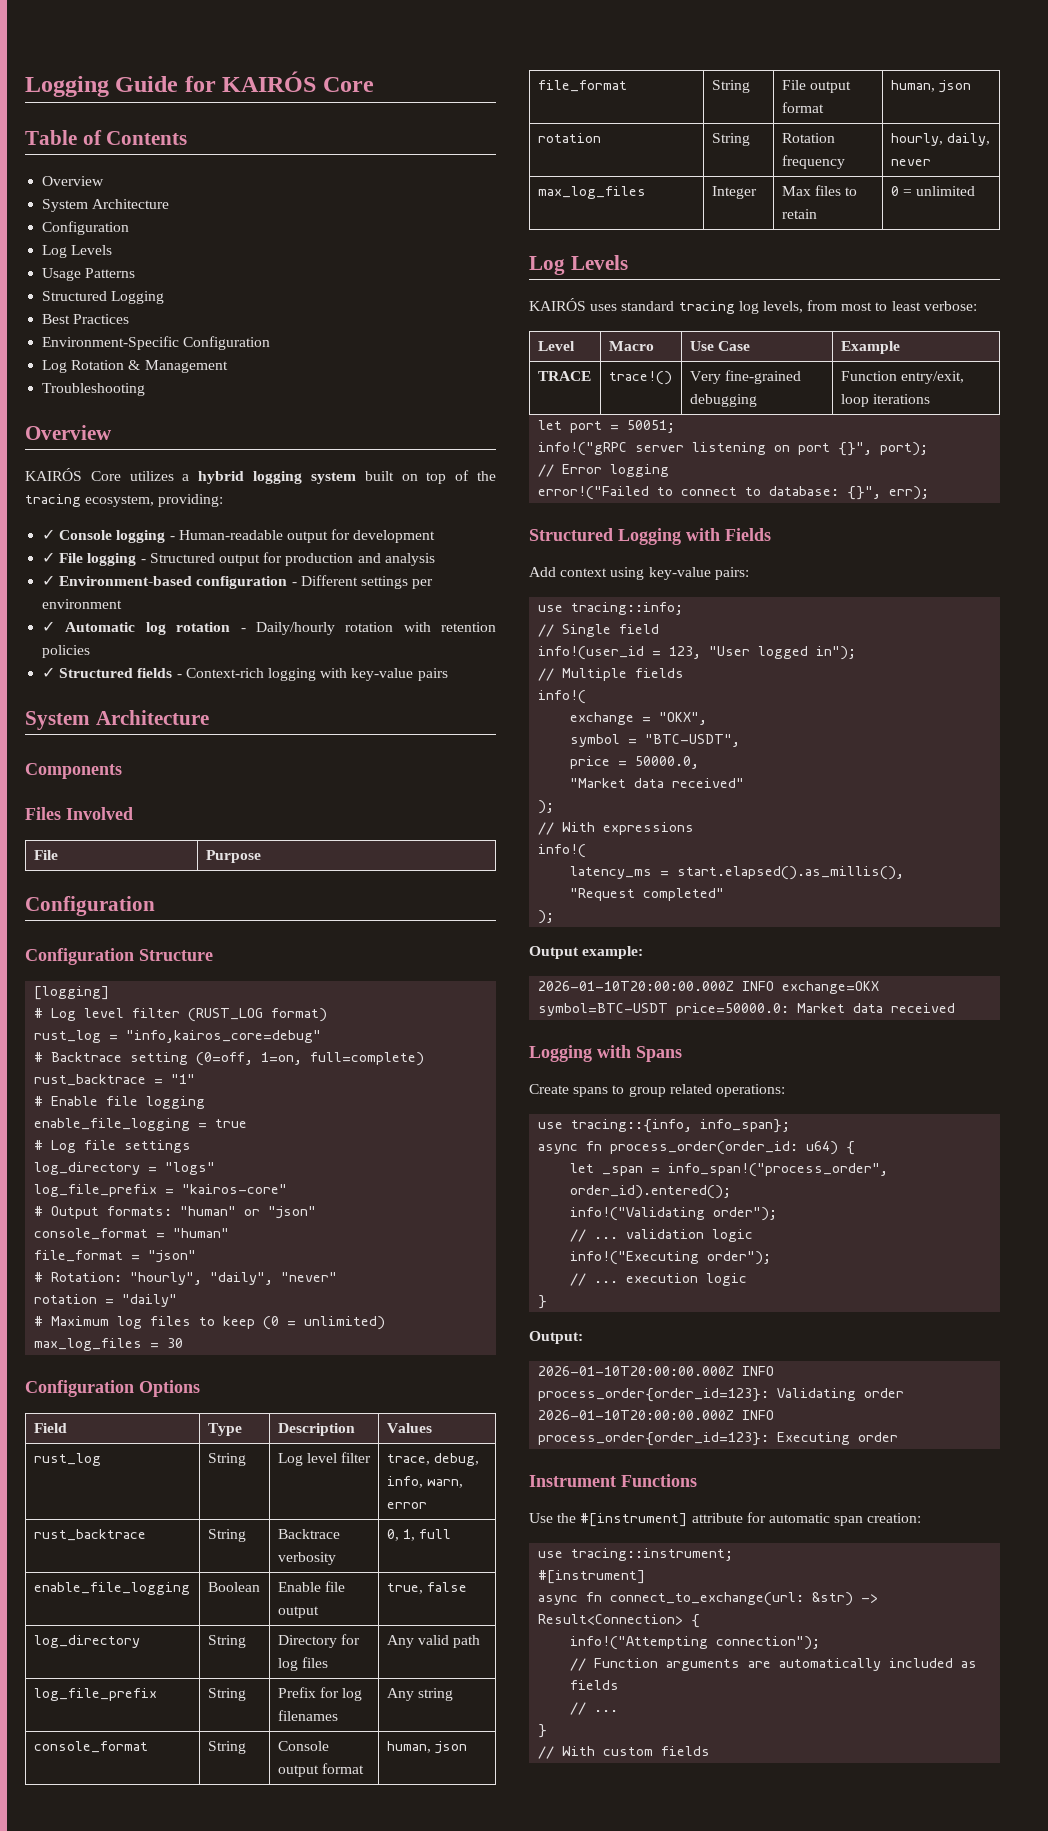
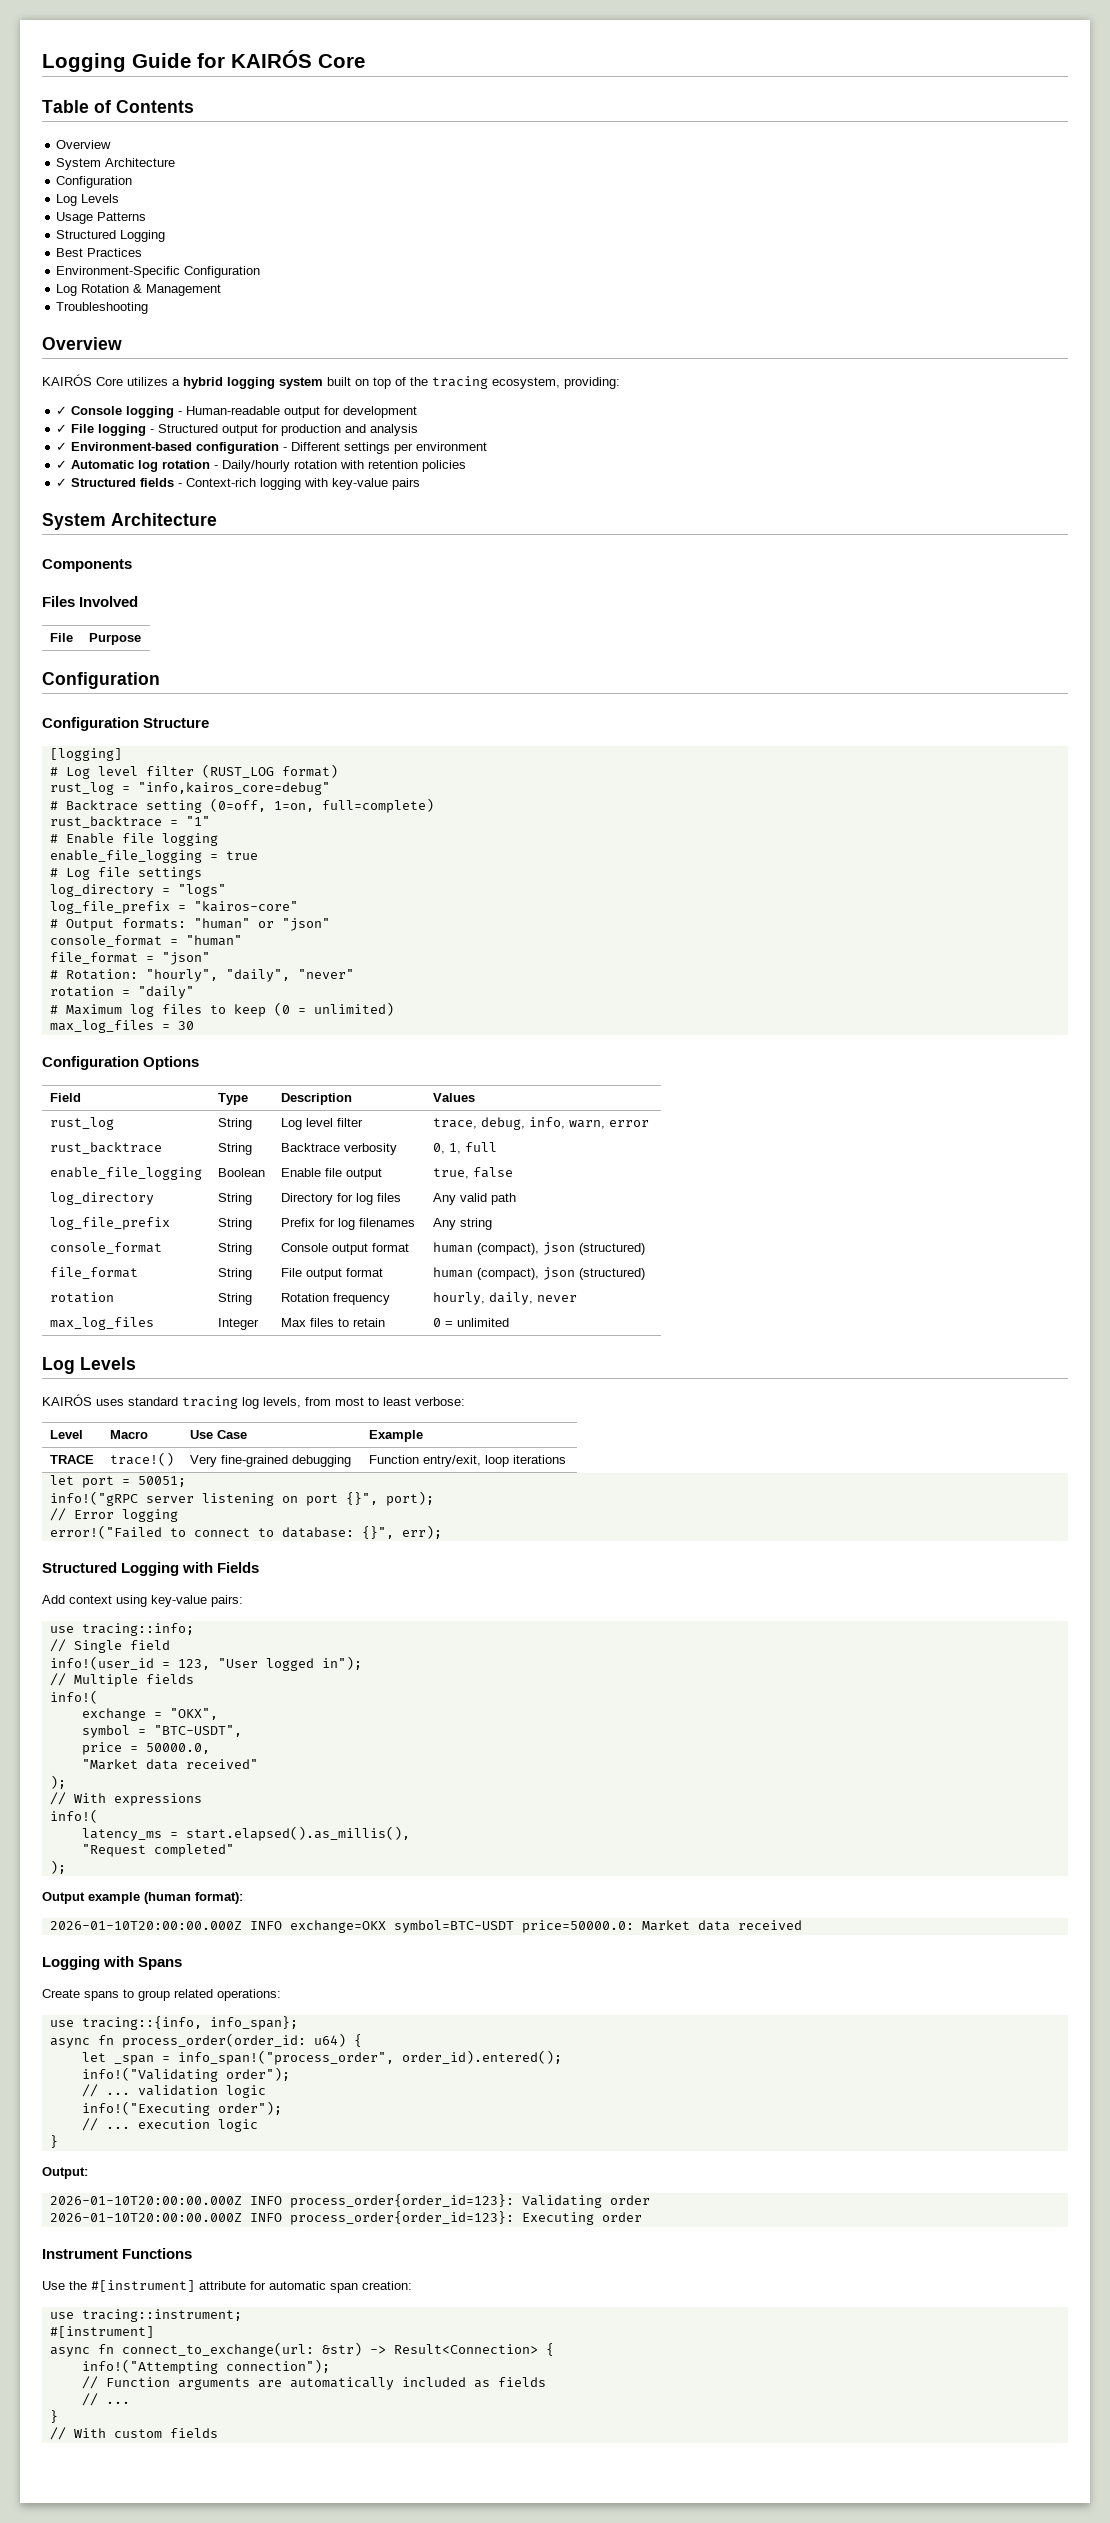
- console_format | String | Console output format | human, json
+ console_format | String | Console output format | human (compact), json (structured)
- file_format | String | File output format | human, json
+ file_format | String | File output format | human (compact), json (structured)
- Output example:
+ Output example (human format):

